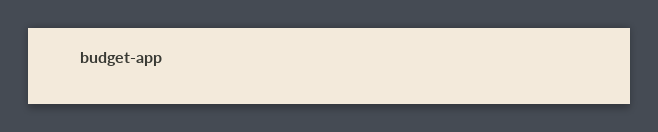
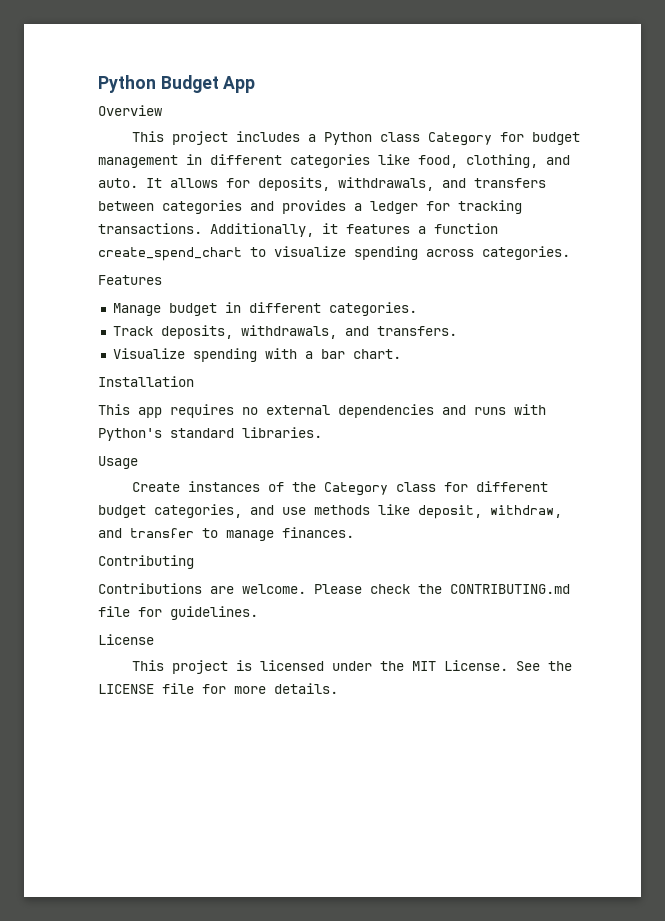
- budget-app
+ Python Budget App
+ Overview
+ This project includes a Python class Category for budget management in different categories like food, clothing, and auto. It allows for deposits, withdrawals, and transfers between categories and provides a ledger for tracking transactions. Additionally, it features a function create_spend_chart to visualize spending across categories.
+ Features
+ Manage budget in different categories.
+ Track deposits, withdrawals, and transfers.
+ Visualize spending with a bar chart.
+ Installation
+ This app requires no external dependencies and runs with Python's standard libraries.
+ Usage
+ Create instances of the Category class for different budget categories, and use methods like deposit, withdraw, and transfer to manage finances.
+ Contributing
+ Contributions are welcome. Please check the CONTRIBUTING.md file for guidelines.
+ License
+ This project is licensed under the MIT License. See the LICENSE file for more details.

